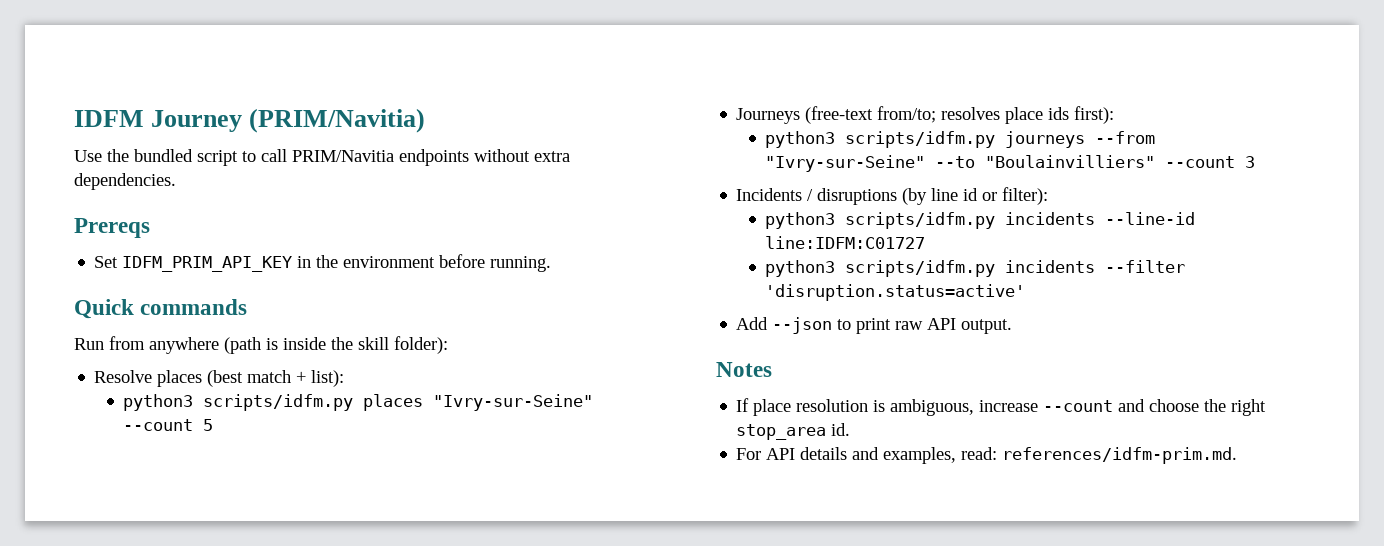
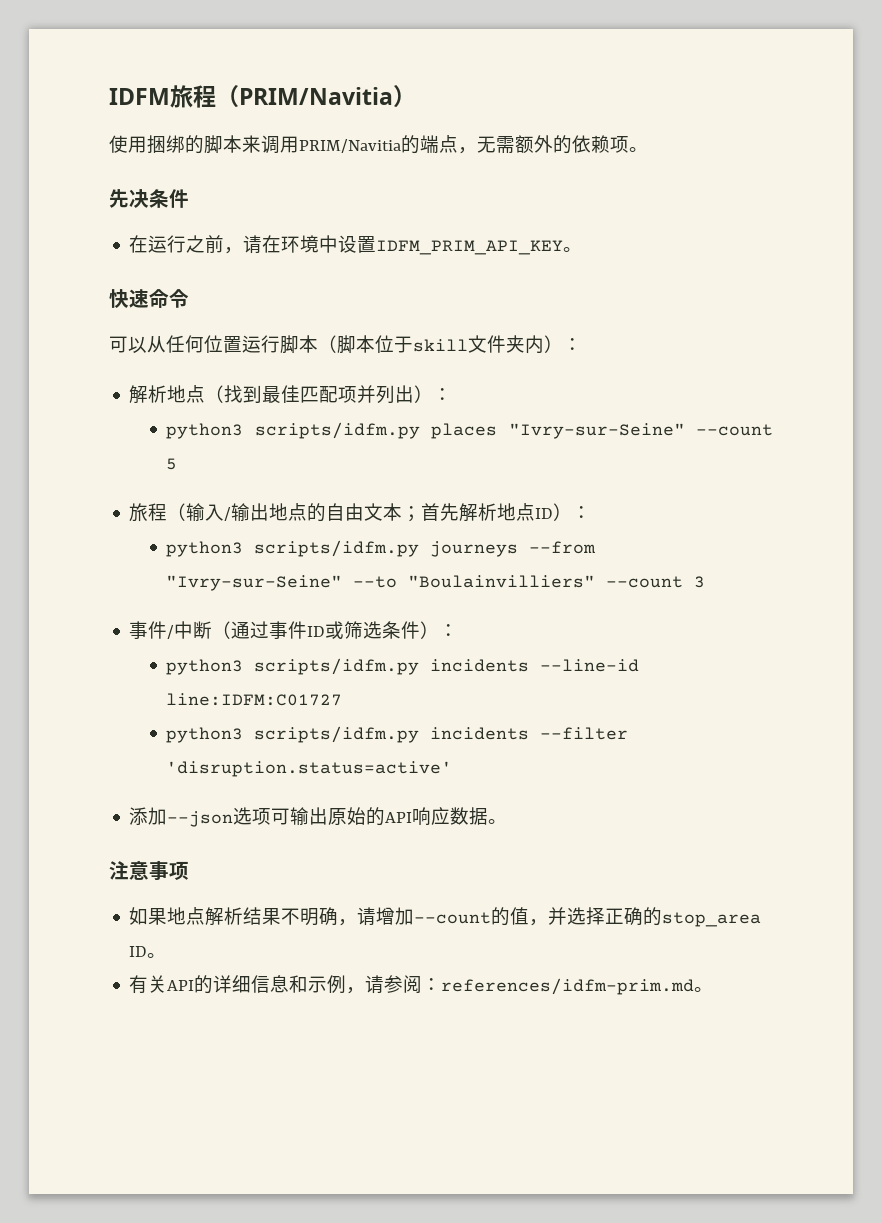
- IDFM Journey (PRIM/Navitia)
- Use the bundled script to call PRIM/Navitia endpoints without extra dependencies.
- Prereqs
- Set IDFM_PRIM_API_KEY in the environment before running.
- Quick commands
- Run from anywhere (path is inside the skill folder):
- Resolve places (best match + list):
+ IDFM旅程（PRIM/Navitia）
+ 使用捆绑的脚本来调用PRIM/Navitia的端点，无需额外的依赖项。
+ 先决条件
+ 在运行之前，请在环境中设置IDFM_PRIM_API_KEY。
+ 快速命令
+ 可以从任何位置运行脚本（脚本位于skill文件夹内）：
+ 解析地点（找到最佳匹配项并列出）：
- Journeys (free-text from/to; resolves place ids first):
+ 旅程（输入/输出地点的自由文本；首先解析地点ID）：
- Incidents / disruptions (by line id or filter):
+ 事件/中断（通过事件ID或筛选条件）：
- Add --json to print raw API output.
- Notes
- If place resolution is ambiguous, increase --count and choose the right stop_area id.
- For API details and examples, read: references/idfm-prim.md.
+ 添加--json选项可输出原始的API响应数据。
+ 注意事项
+ 如果地点解析结果不明确，请增加--count的值，并选择正确的stop_area ID。
+ 有关API的详细信息和示例，请参阅：references/idfm-prim.md。

